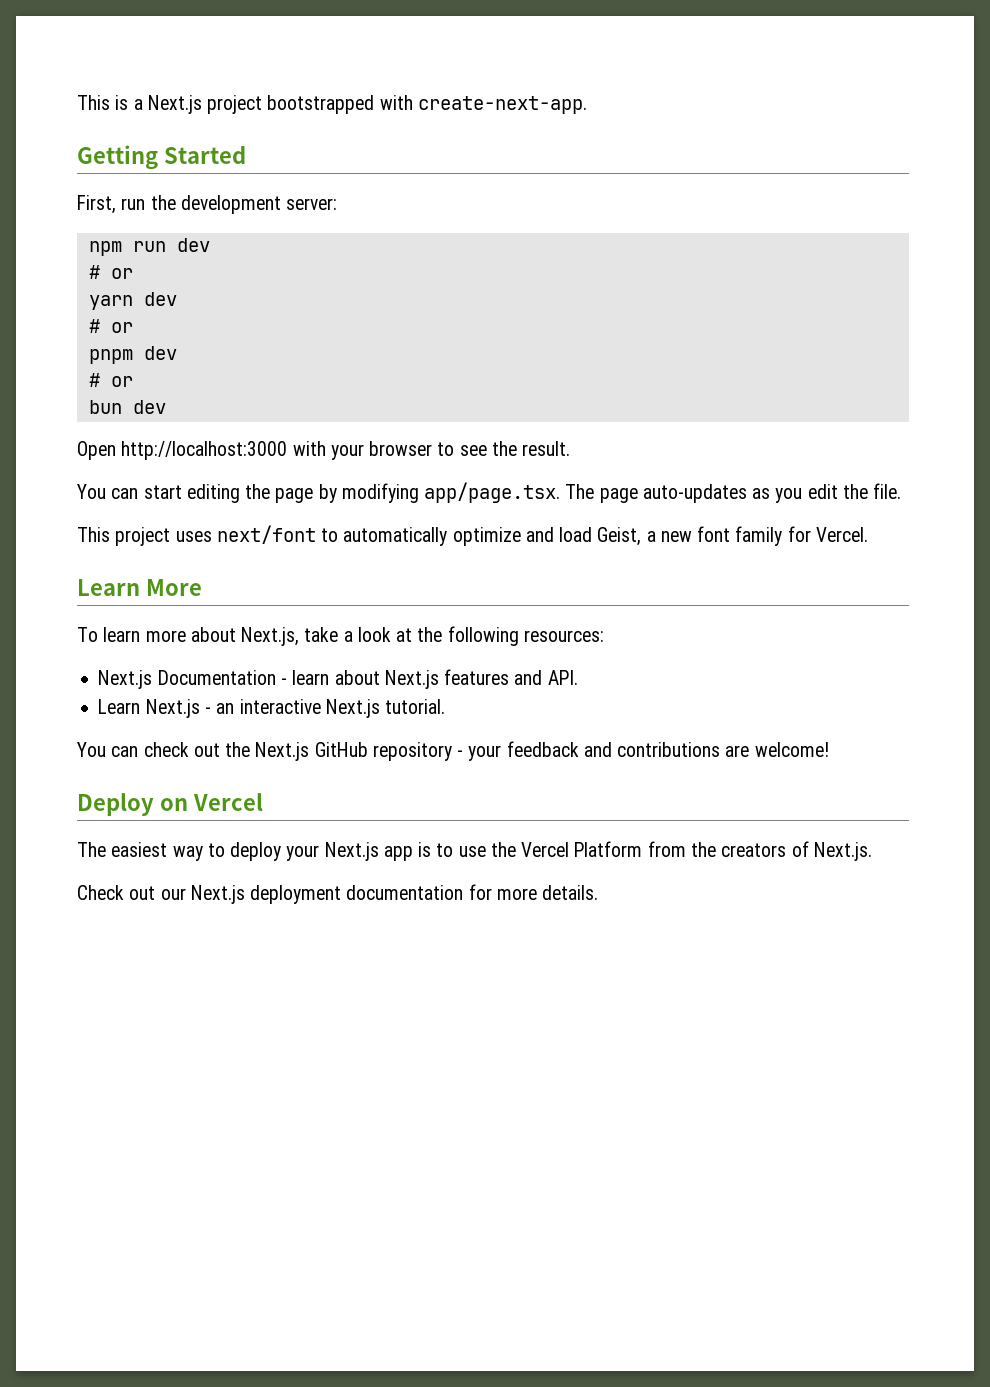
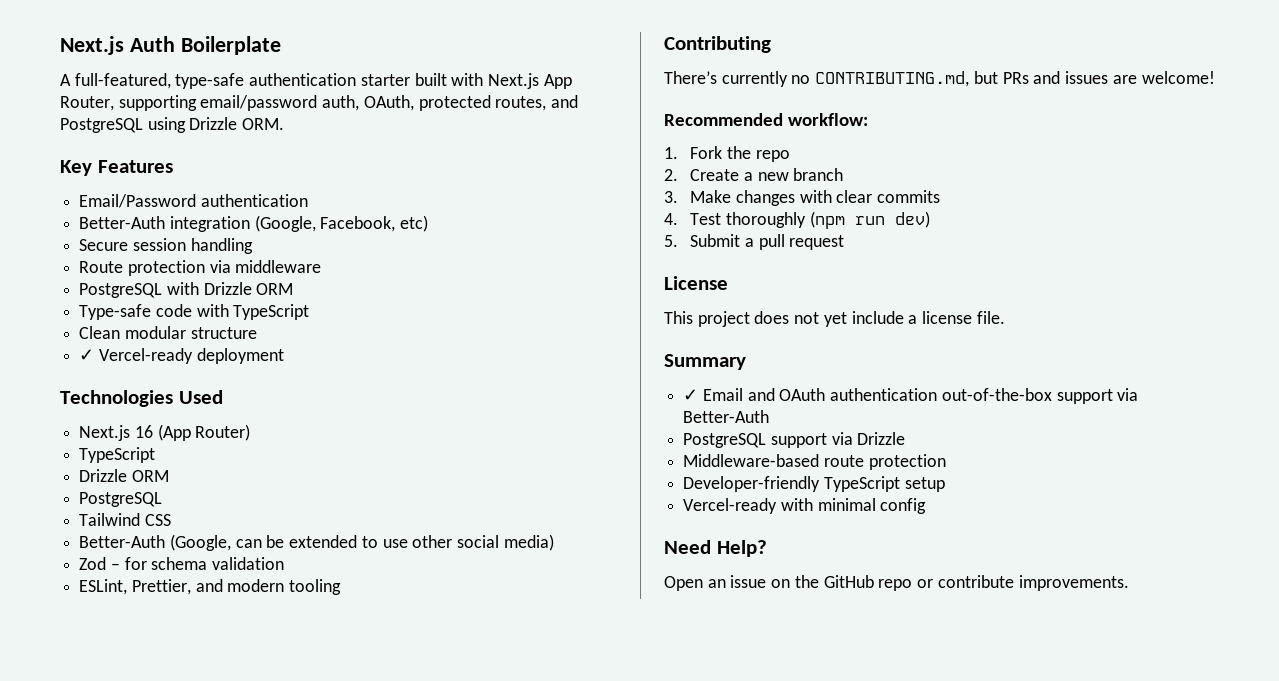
- This is a Next.js project bootstrapped with create-next-app.
- Getting Started
- First, run the development server:
- npm run dev
- # or
- yarn dev
- # or
- pnpm dev
- # or
- bun dev
- Open http://localhost:3000 with your browser to see the result.
- You can start editing the page by modifying app/page.tsx. The page auto-updates as you edit the file.
- This project uses next/font to automatically optimize and load Geist, a new font family for Vercel.
- Learn More
- To learn more about Next.js, take a look at the following resources:
- Next.js Documentation - learn about Next.js features and API.
- Learn Next.js - an interactive Next.js tutorial.
- You can check out the Next.js GitHub repository - your feedback and contributions are welcome!
- Deploy on Vercel
- The easiest way to deploy your Next.js app is to use the Vercel Platform from the creators of Next.js.
- Check out our Next.js deployment documentation for more details.
+ Next.js Auth Boilerplate
+ A full-featured, type-safe authentication starter built with Next.js App Router, supporting email/password auth, OAuth, protected routes, and PostgreSQL using Drizzle ORM.
+ Key Features
+ Email/Password authentication
+ Better-Auth integration (Google, Facebook, etc)
+ Secure session handling
+ Route protection via middleware
+ PostgreSQL with Drizzle ORM
+ Type-safe code with TypeScript
+ Clean modular structure
+ ✓ Vercel-ready deployment
+ Technologies Used
+ Next.js 16 (App Router)
+ TypeScript
+ Drizzle ORM
+ PostgreSQL
+ Tailwind CSS
+ Better-Auth (Google, can be extended to use other social media)
+ Zod – for schema validation
+ ESLint, Prettier, and modern tooling
+ Contributing
+ There’s currently no CONTRIBUTING.md, but PRs and issues are welcome!
+ Recommended workflow:
+ 1. Fork the repo
+ 2. Create a new branch
+ 3. Make changes with clear commits
+ 4. Test thoroughly (npm run dev)
+ 5. Submit a pull request
+ License
+ This project does not yet include a license file.
+ Summary
+ ✓ Email and OAuth authentication out-of-the-box support via Better-Auth
+ PostgreSQL support via Drizzle
+ Middleware-based route protection
+ Developer-friendly TypeScript setup
+ Vercel-ready with minimal config
+ Need Help?
+ Open an issue on the GitHub repo or contribute improvements.

